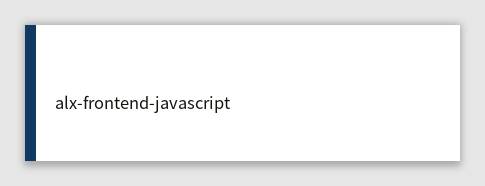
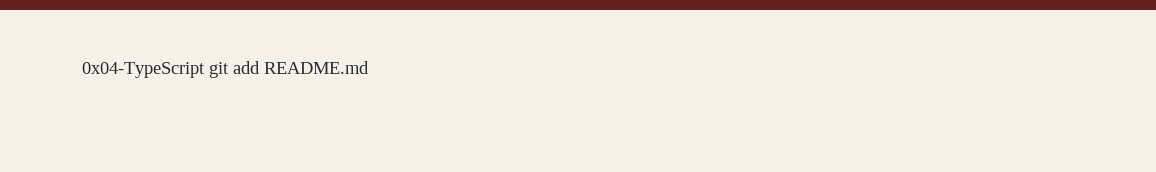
- alx-frontend-javascript
+ 0x04-TypeScript git add README.md

